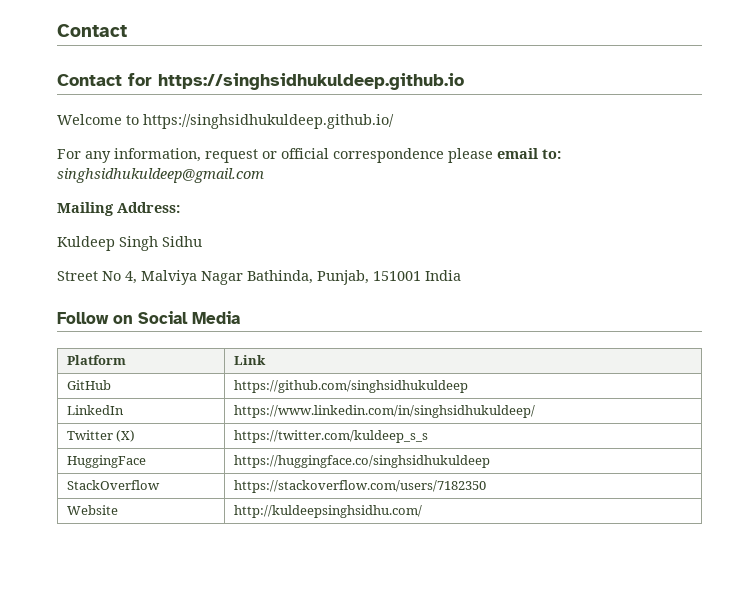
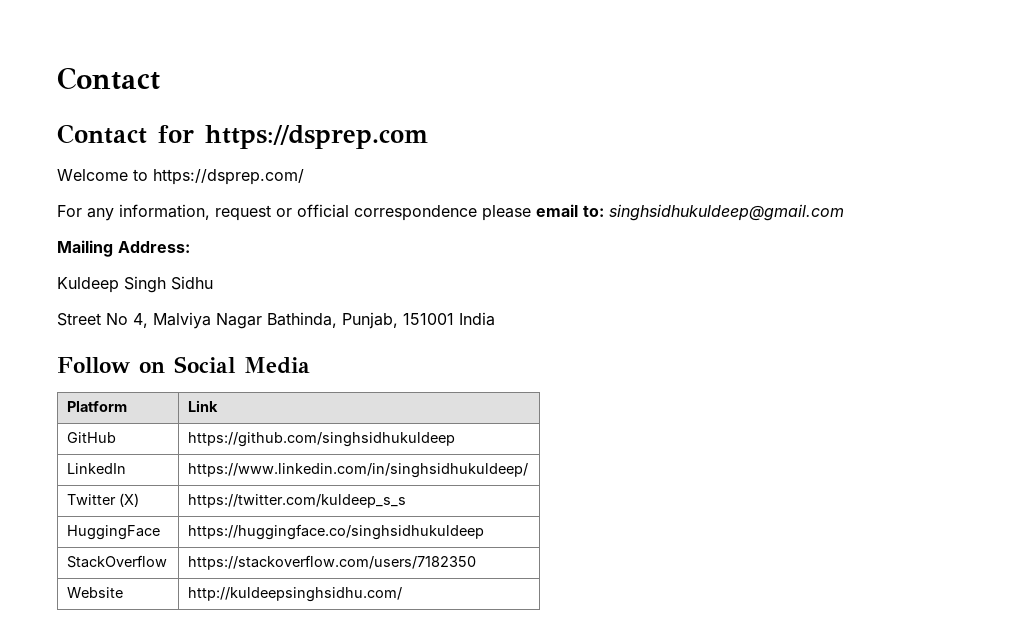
- Contact for https://singhsidhukuldeep.github.io
+ Contact for https://dsprep.com
- Welcome to https://singhsidhukuldeep.github.io/
+ Welcome to https://dsprep.com/

